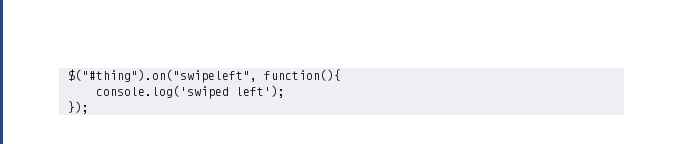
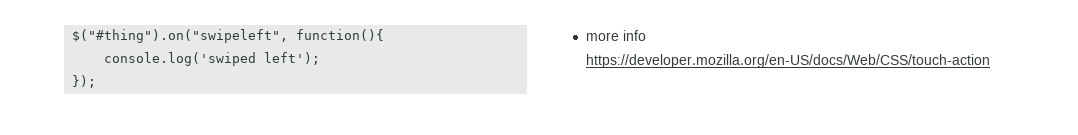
+ more info https://developer.mozilla.org/en-US/docs/Web/CSS/touch-action

